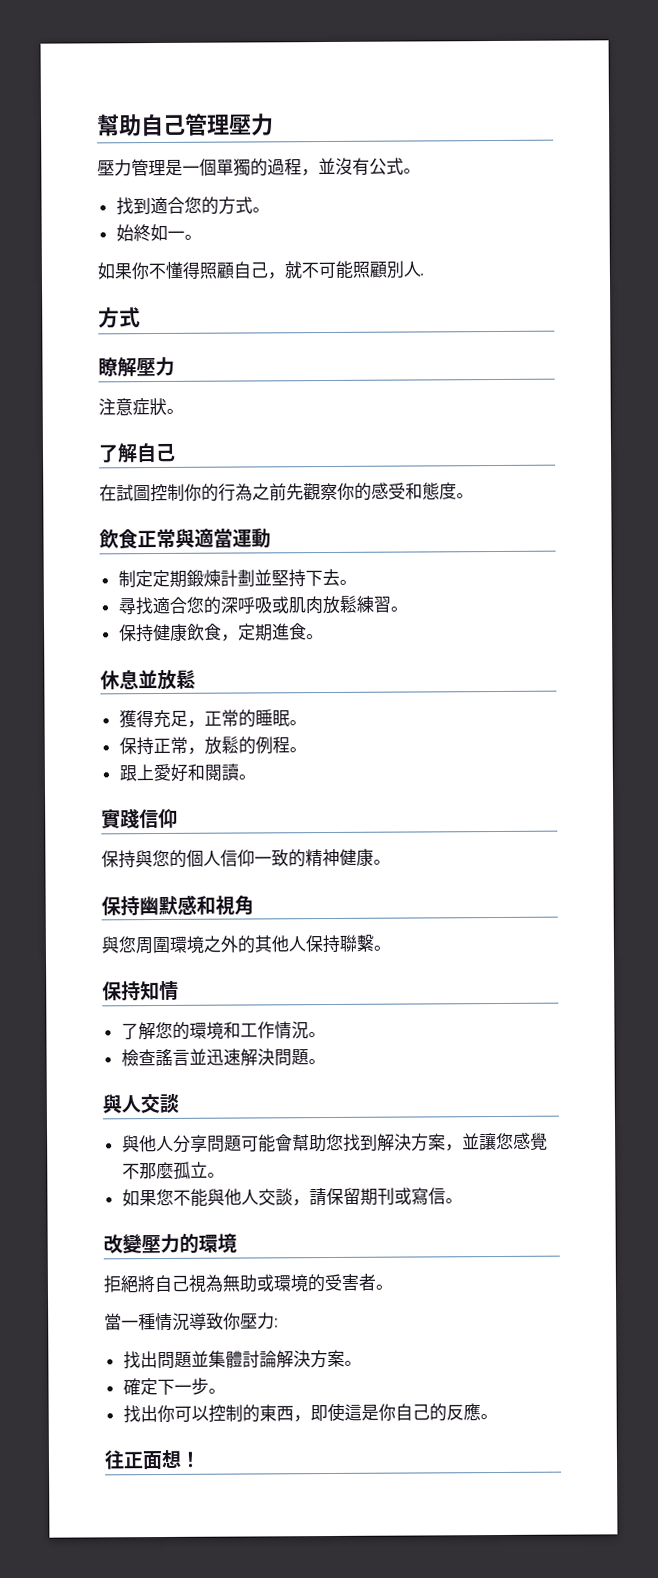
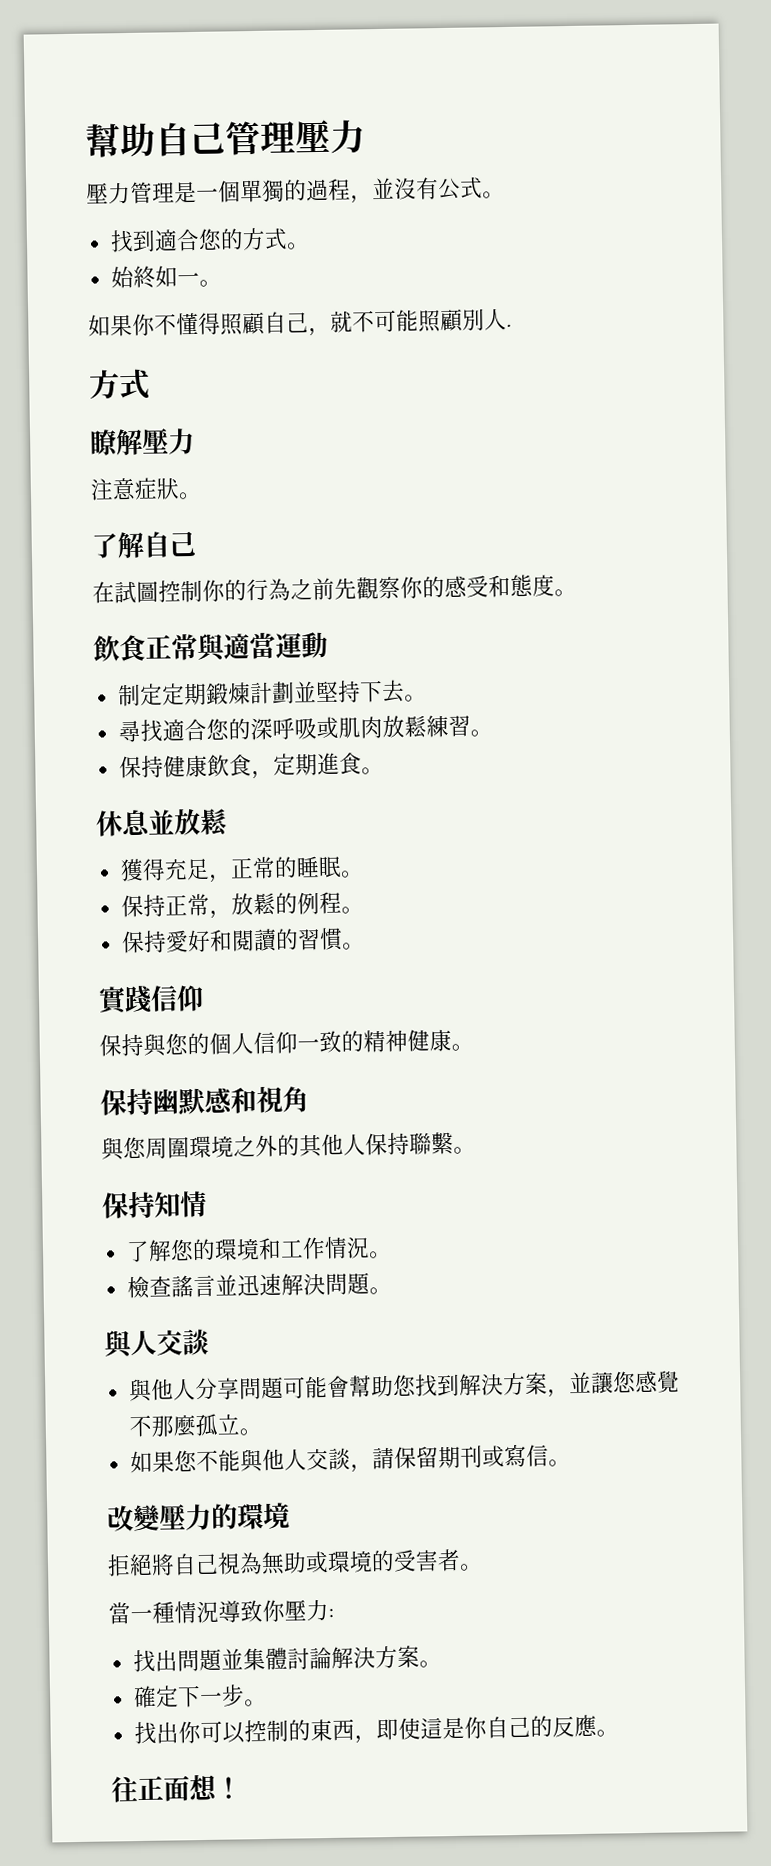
- 跟上愛好和閱讀。
+ 保持愛好和閱讀的習慣。

